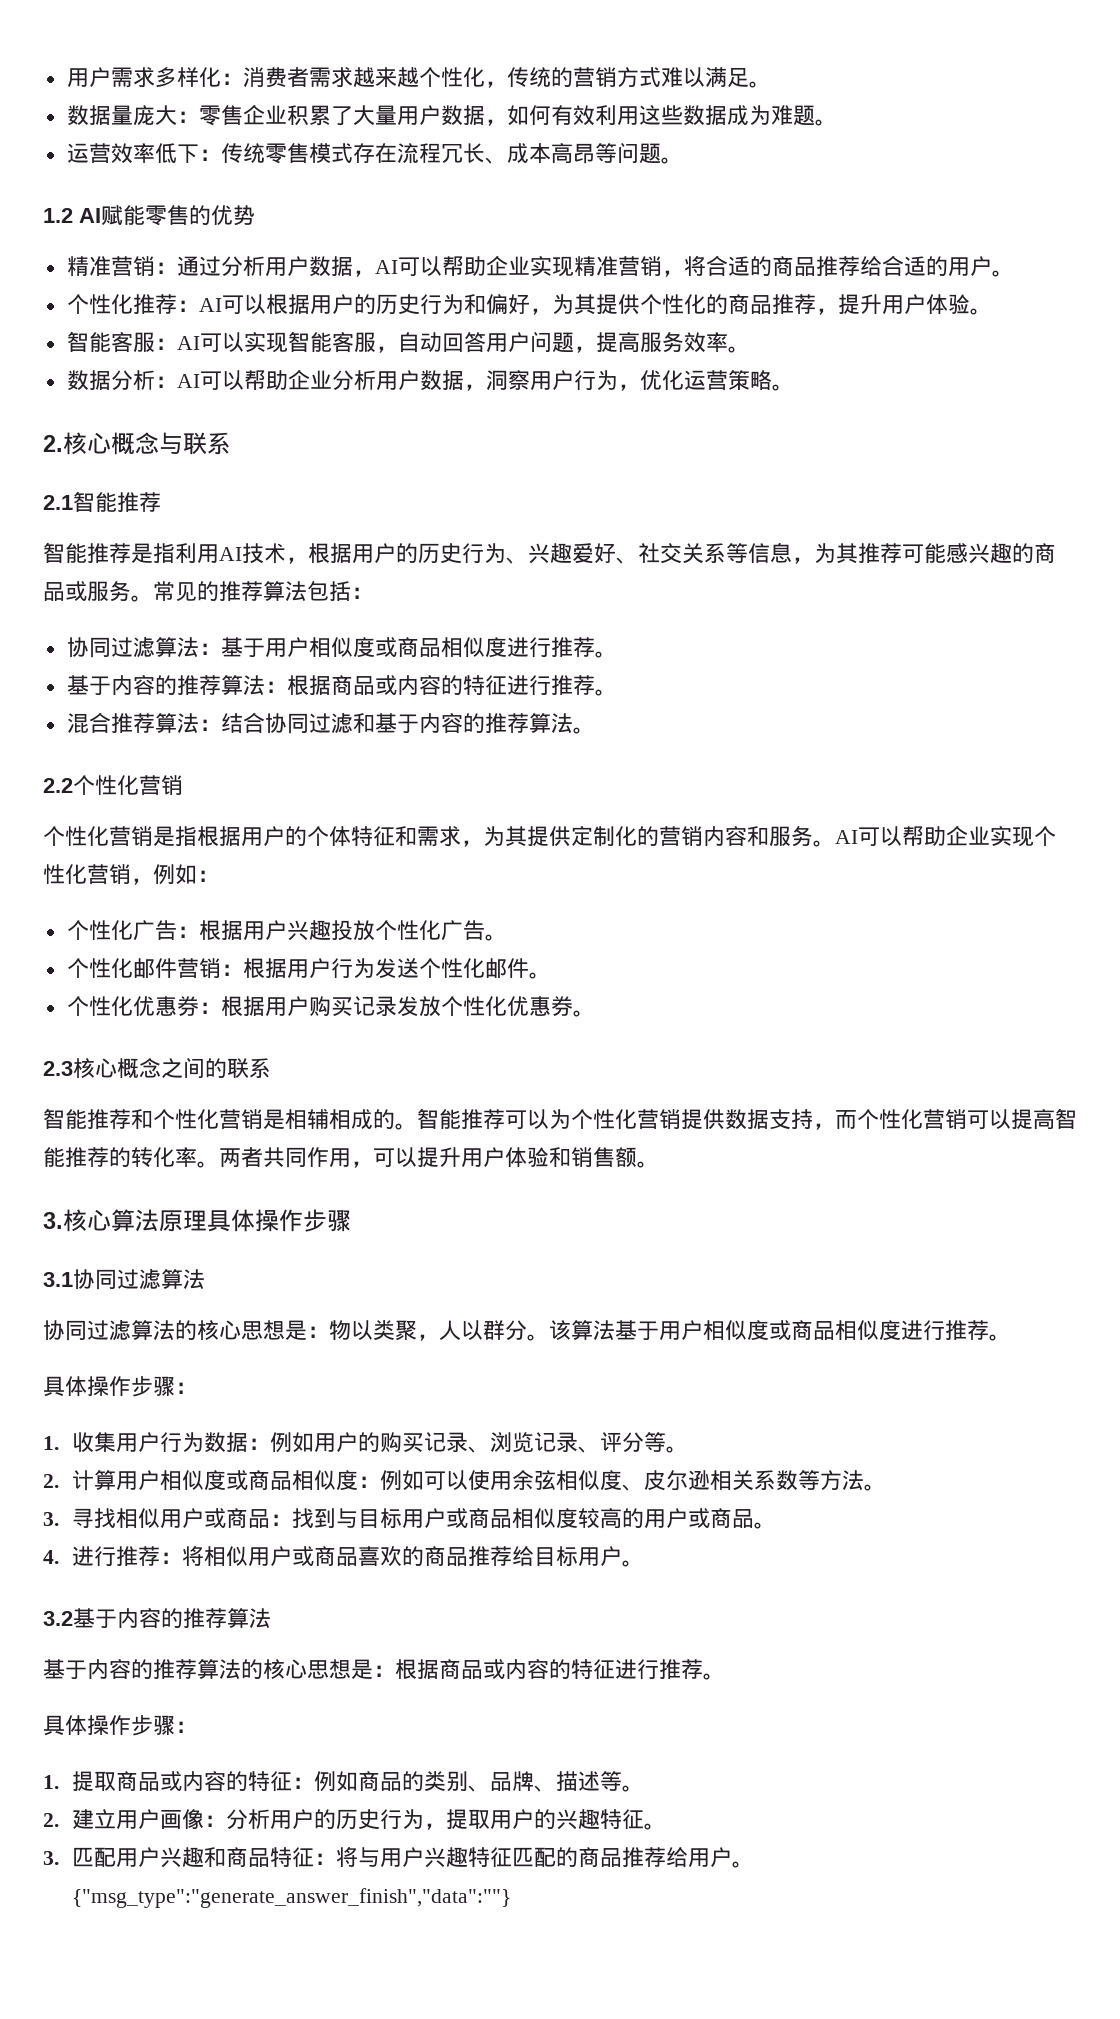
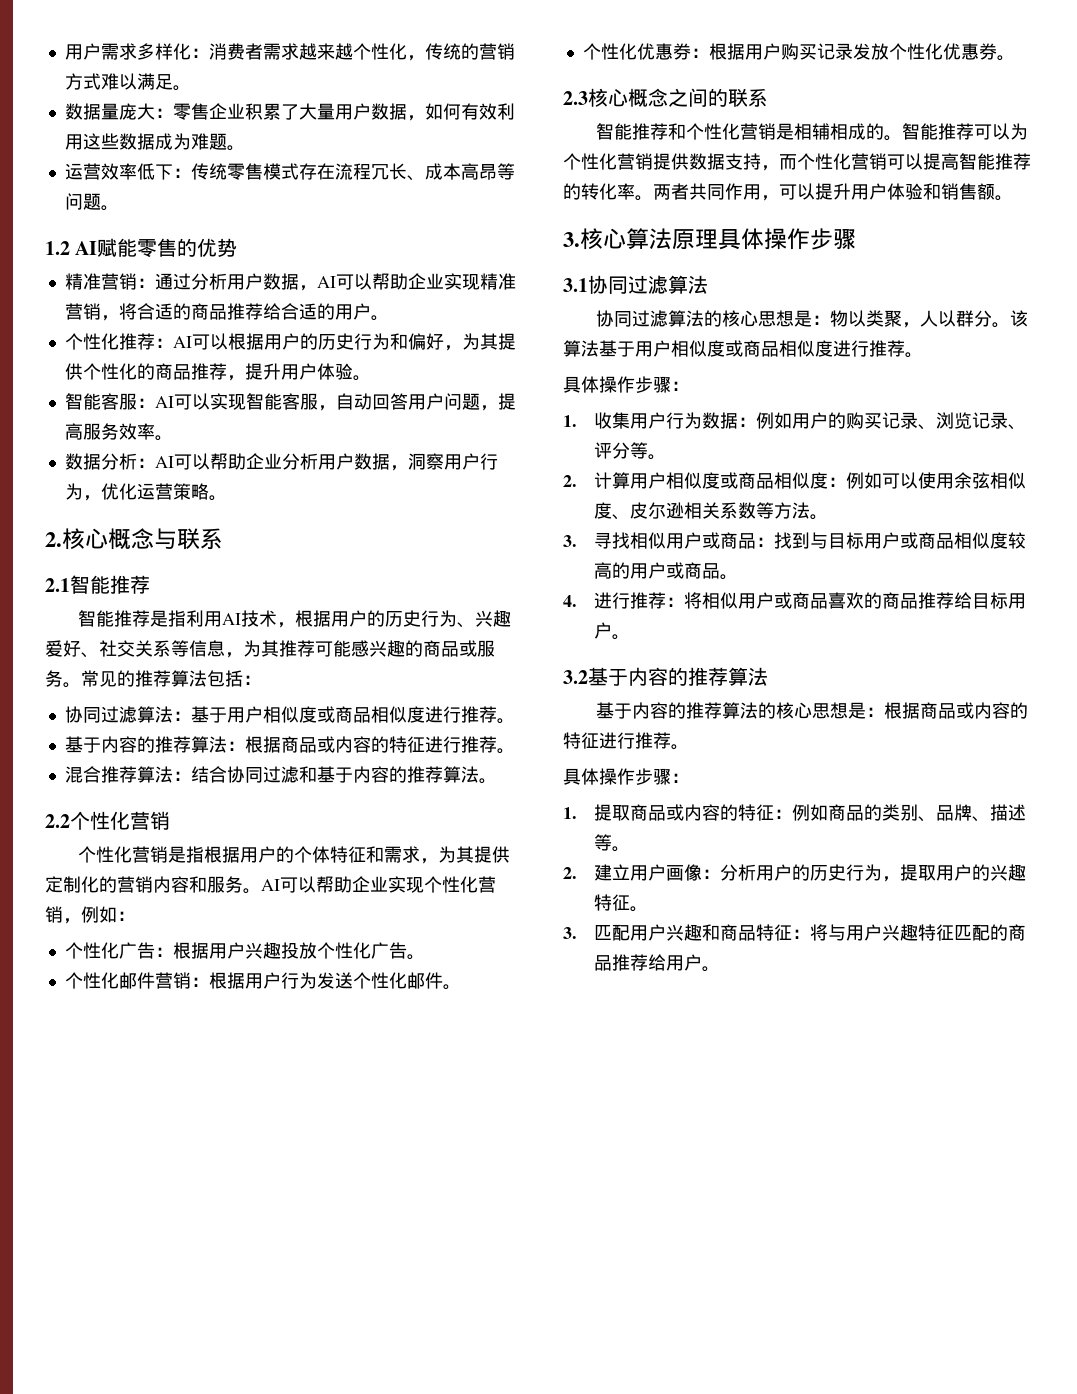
- {"msg_type":"generate_answer_finish","data":""}

